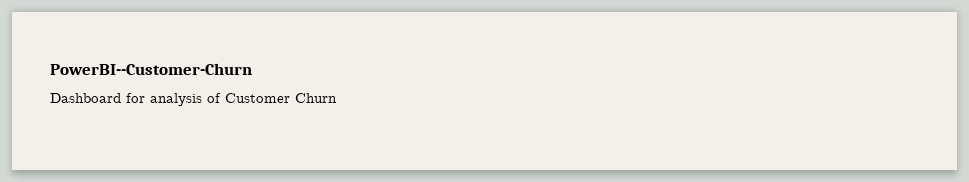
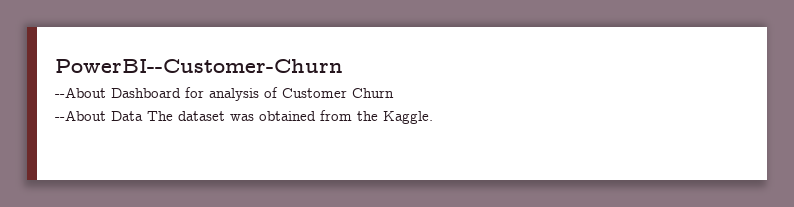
- Dashboard for analysis of Customer Churn
+ --About Dashboard for analysis of Customer Churn
+ --About Data The dataset was obtained from the Kaggle.

